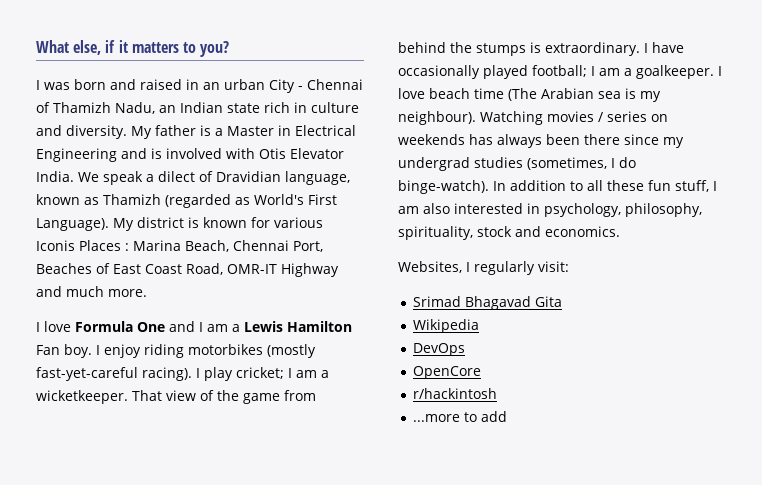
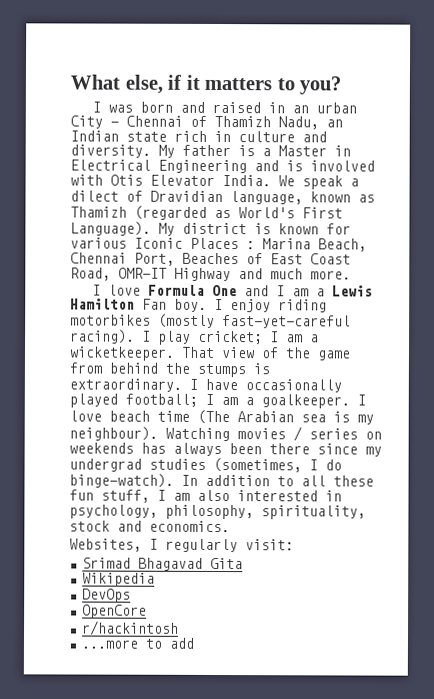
- My district is known for various Iconis Places : Marina Beach, Chennai Port, Beaches of East Coast Road, OMR-IT Highway and much more.
+ My district is known for various Iconic Places : Marina Beach, Chennai Port, Beaches of East Coast Road, OMR-IT Highway and much more.

